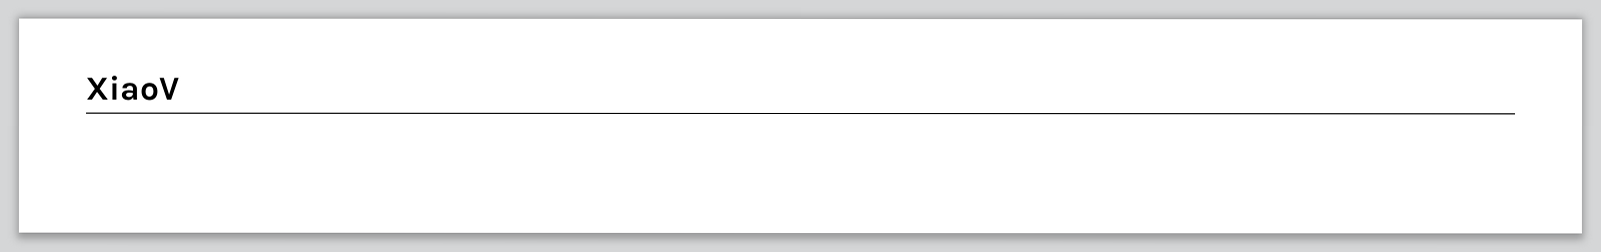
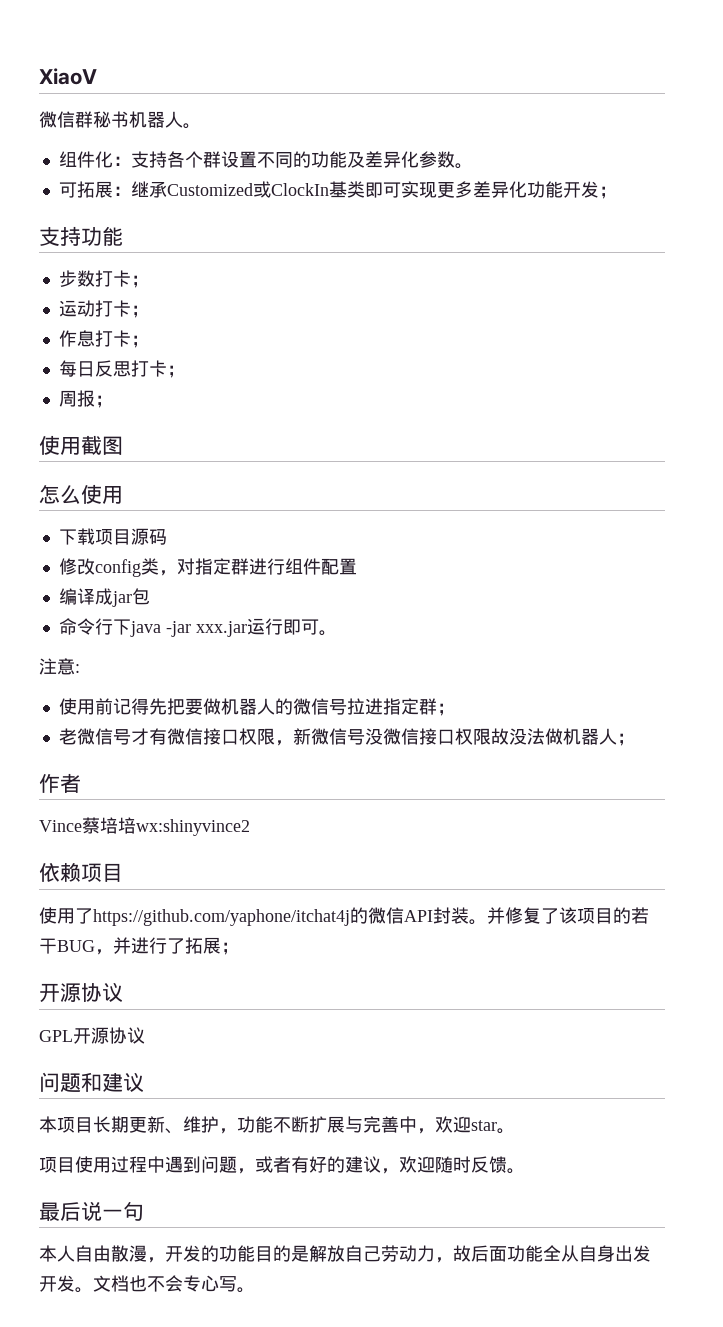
+ 微信群秘书机器人。
+ 组件化：支持各个群设置不同的功能及差异化参数。
+ 可拓展：继承Customized或ClockIn基类即可实现更多差异化功能开发；
+ 支持功能
+ 步数打卡；
+ 运动打卡；
+ 作息打卡；
+ 每日反思打卡；
+ 周报；
+ 使用截图
+ 怎么使用
+ 下载项目源码
+ 修改config类，对指定群进行组件配置
+ 编译成jar包
+ 命令行下java -jar xxx.jar运行即可。
+ 注意:
+ 使用前记得先把要做机器人的微信号拉进指定群；
+ 老微信号才有微信接口权限，新微信号没微信接口权限故没法做机器人；
+ 作者
+ Vince蔡培培wx:shinyvince2
+ 依赖项目
+ 使用了https://github.com/yaphone/itchat4j的微信API封装。并修复了该项目的若干BUG，并进行了拓展；
+ 开源协议
+ GPL开源协议
+ 问题和建议
+ 本项目长期更新、维护，功能不断扩展与完善中，欢迎star。
+ 项目使用过程中遇到问题，或者有好的建议，欢迎随时反馈。
+ 最后说一句
+ 本人自由散漫，开发的功能目的是解放自己劳动力，故后面功能全从自身出发开发。文档也不会专心写。

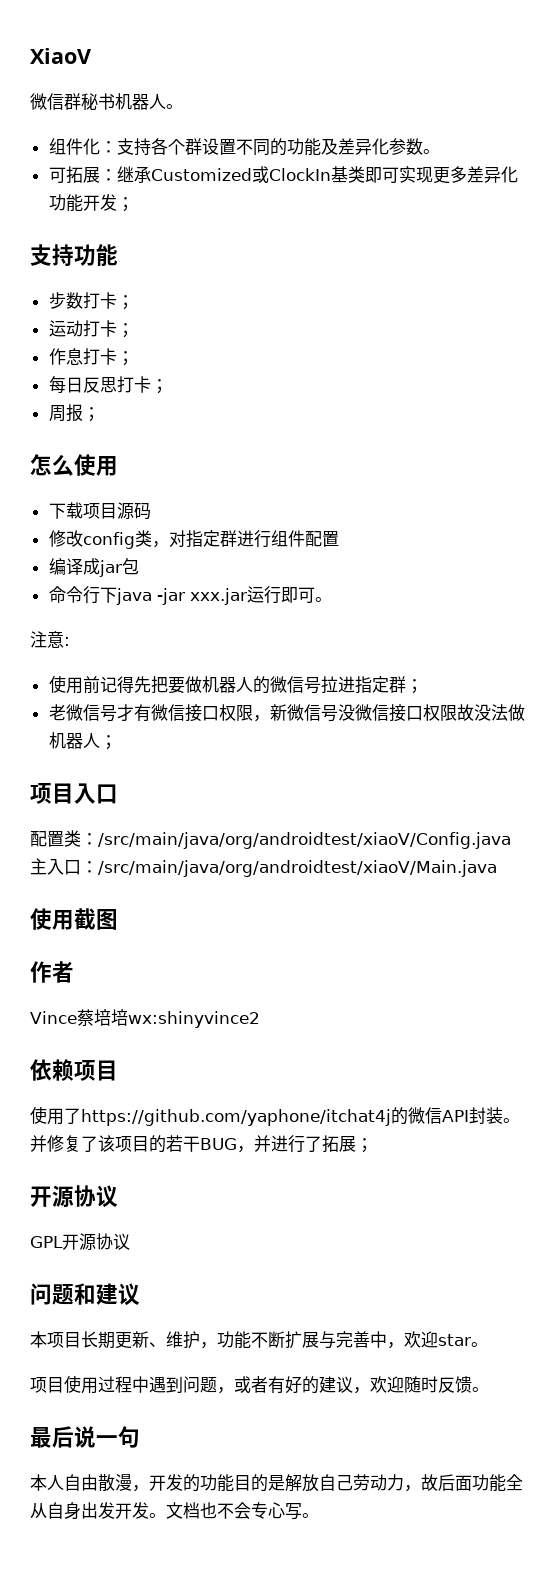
- 使用截图
+ 项目入口
+ 配置类：/src/main/java/org/androidtest/xiaoV/Config.java主入口：/src/main/java/org/androidtest/xiaoV/Main.java
+ 使用截图

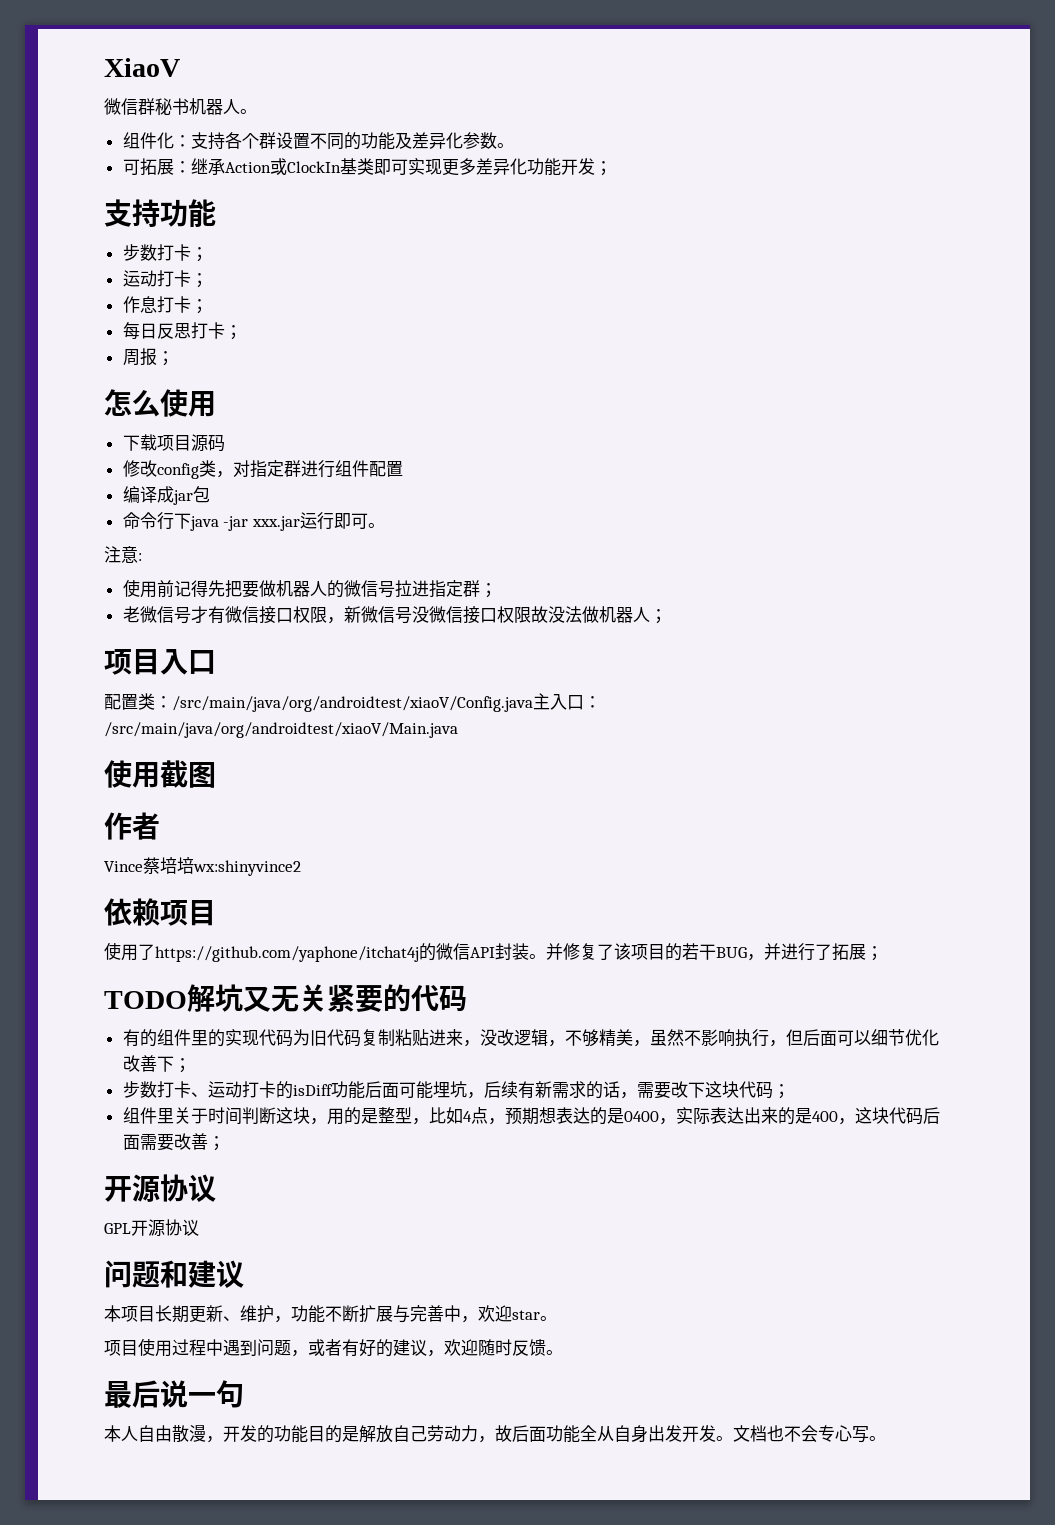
- 可拓展：继承Customized或ClockIn基类即可实现更多差异化功能开发；
+ 可拓展：继承Action或ClockIn基类即可实现更多差异化功能开发；
+ TODO解坑又无关紧要的代码
+ 有的组件里的实现代码为旧代码复制粘贴进来，没改逻辑，不够精美，虽然不影响执行，但后面可以细节优化改善下；
+ 步数打卡、运动打卡的isDiff功能后面可能埋坑，后续有新需求的话，需要改下这块代码；
+ 组件里关于时间判断这块，用的是整型，比如4点，预期想表达的是0400，实际表达出来的是400，这块代码后面需要改善；

